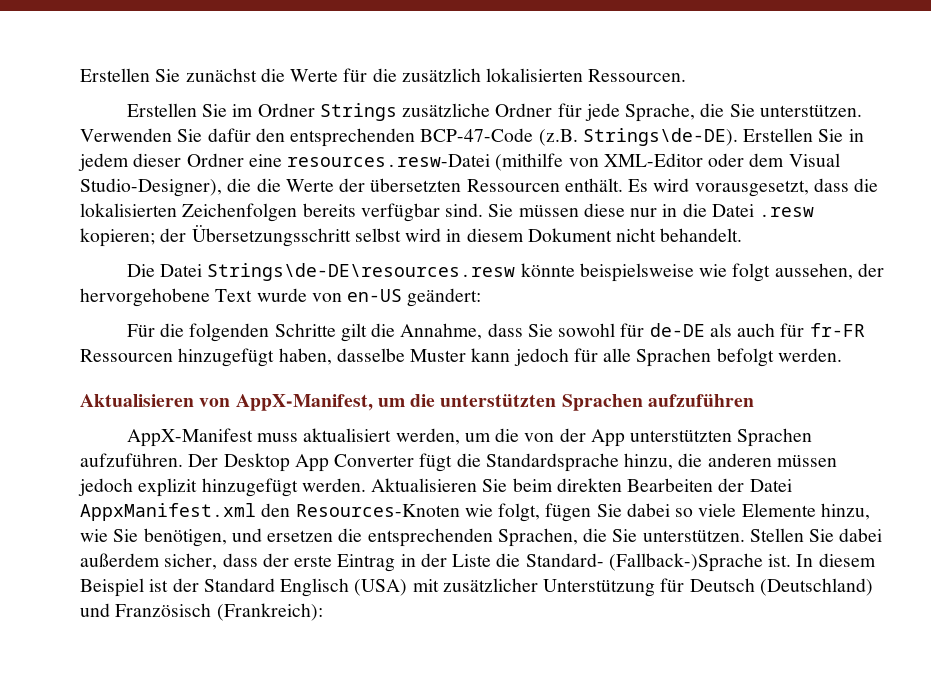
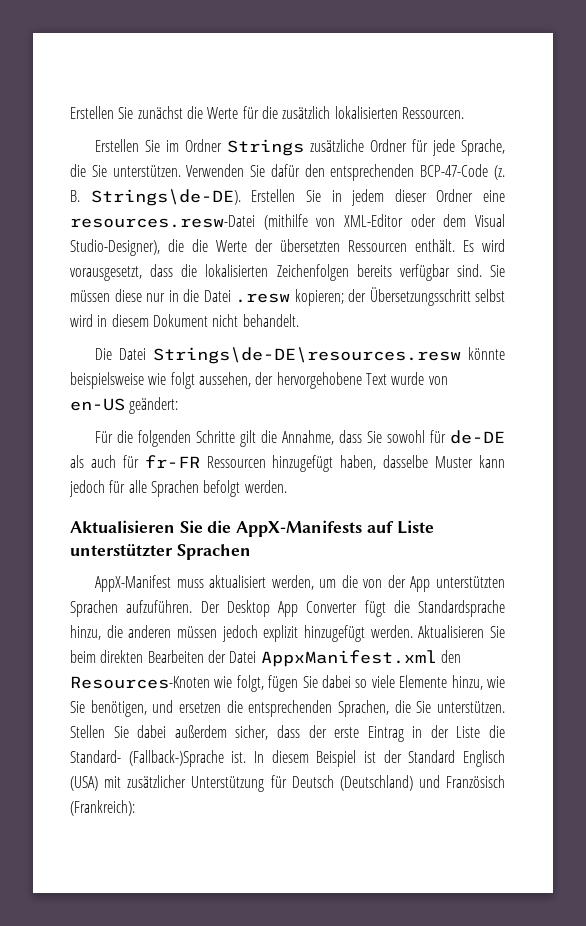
- Verwenden Sie dafür den entsprechenden BCP-47-Code (z.B. Strings\de-DE).
+ Verwenden Sie dafür den entsprechenden BCP-47-Code (z. B. Strings\de-DE).
- Aktualisieren von AppX-Manifest, um die unterstützten Sprachen aufzuführen
+ Aktualisieren Sie die AppX-Manifests auf Liste unterstützter Sprachen

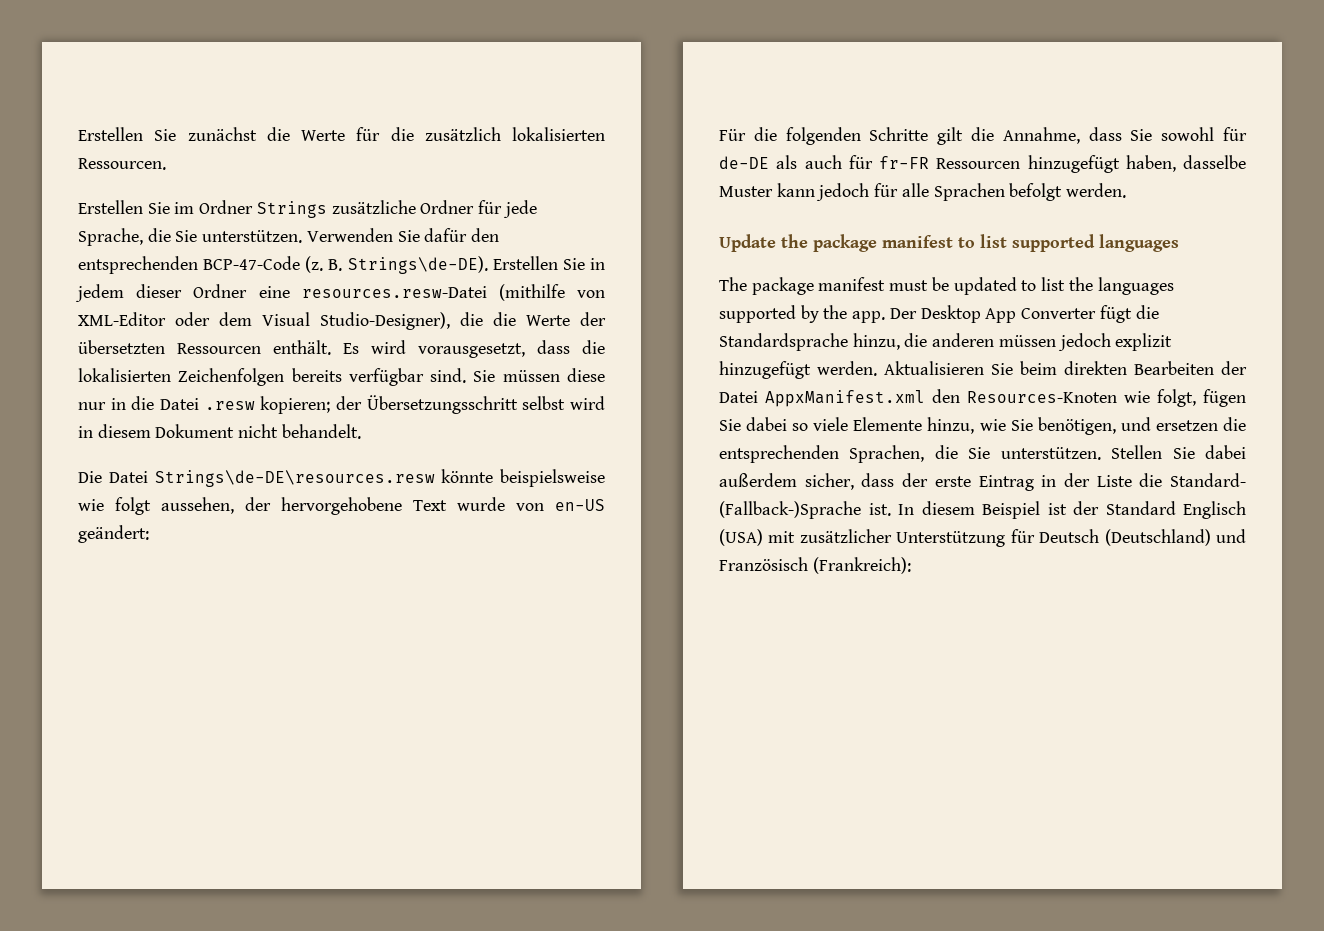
- Aktualisieren Sie die AppX-Manifests auf Liste unterstützter Sprachen
- AppX-Manifest muss aktualisiert werden, um die von der App unterstützten Sprachen aufzuführen.
+ Update the package manifest to list supported languages
+ The package manifest must be updated to list the languages supported by the app.

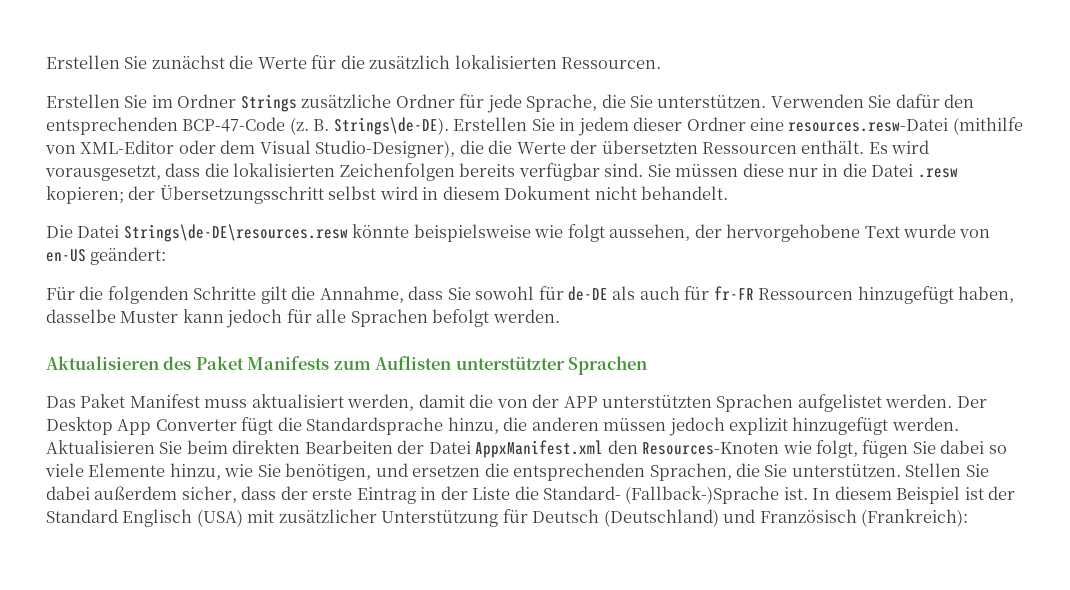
- Update the package manifest to list supported languages
- The package manifest must be updated to list the languages supported by the app.
+ Aktualisieren des Paket Manifests zum Auflisten unterstützter Sprachen
+ Das Paket Manifest muss aktualisiert werden, damit die von der APP unterstützten Sprachen aufgelistet werden.

